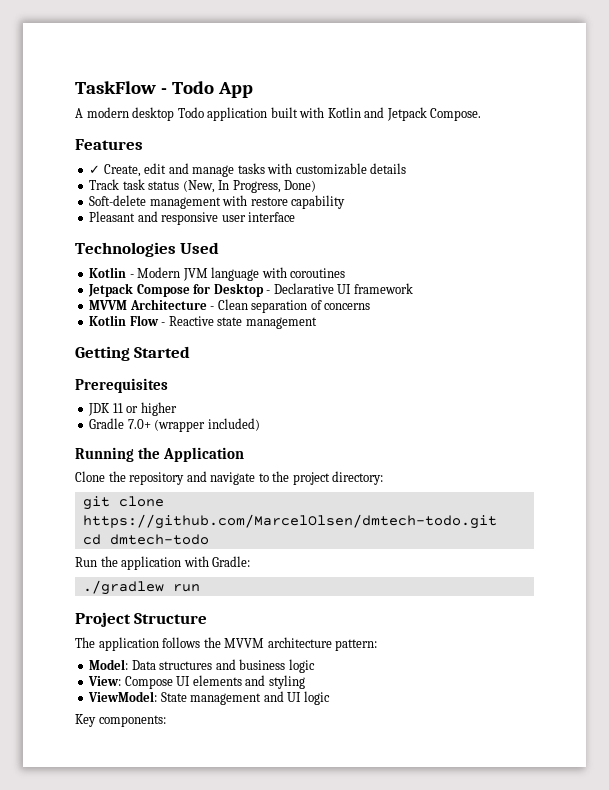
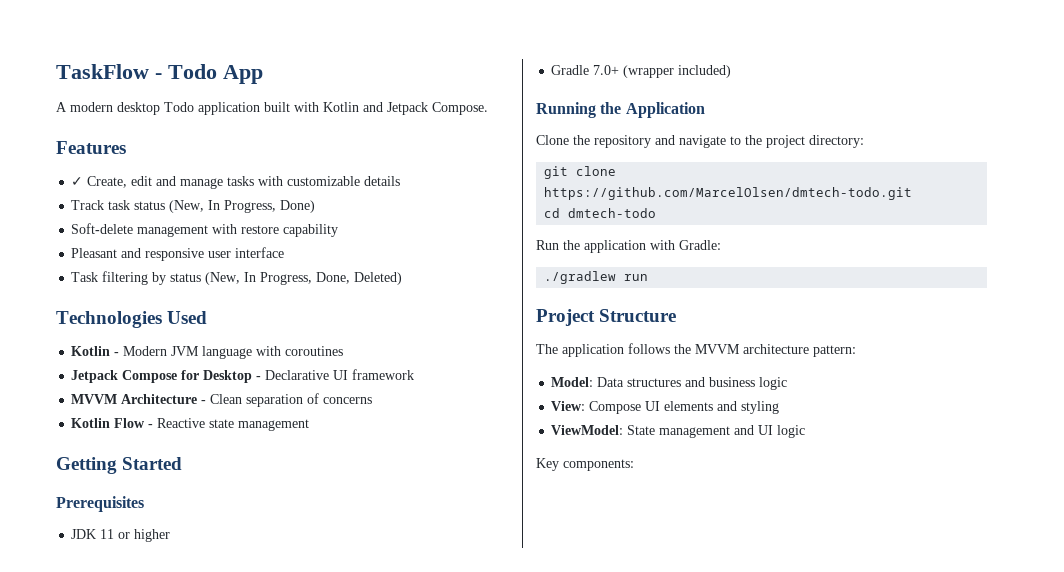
+ Task filtering by status (New, In Progress, Done, Deleted)

